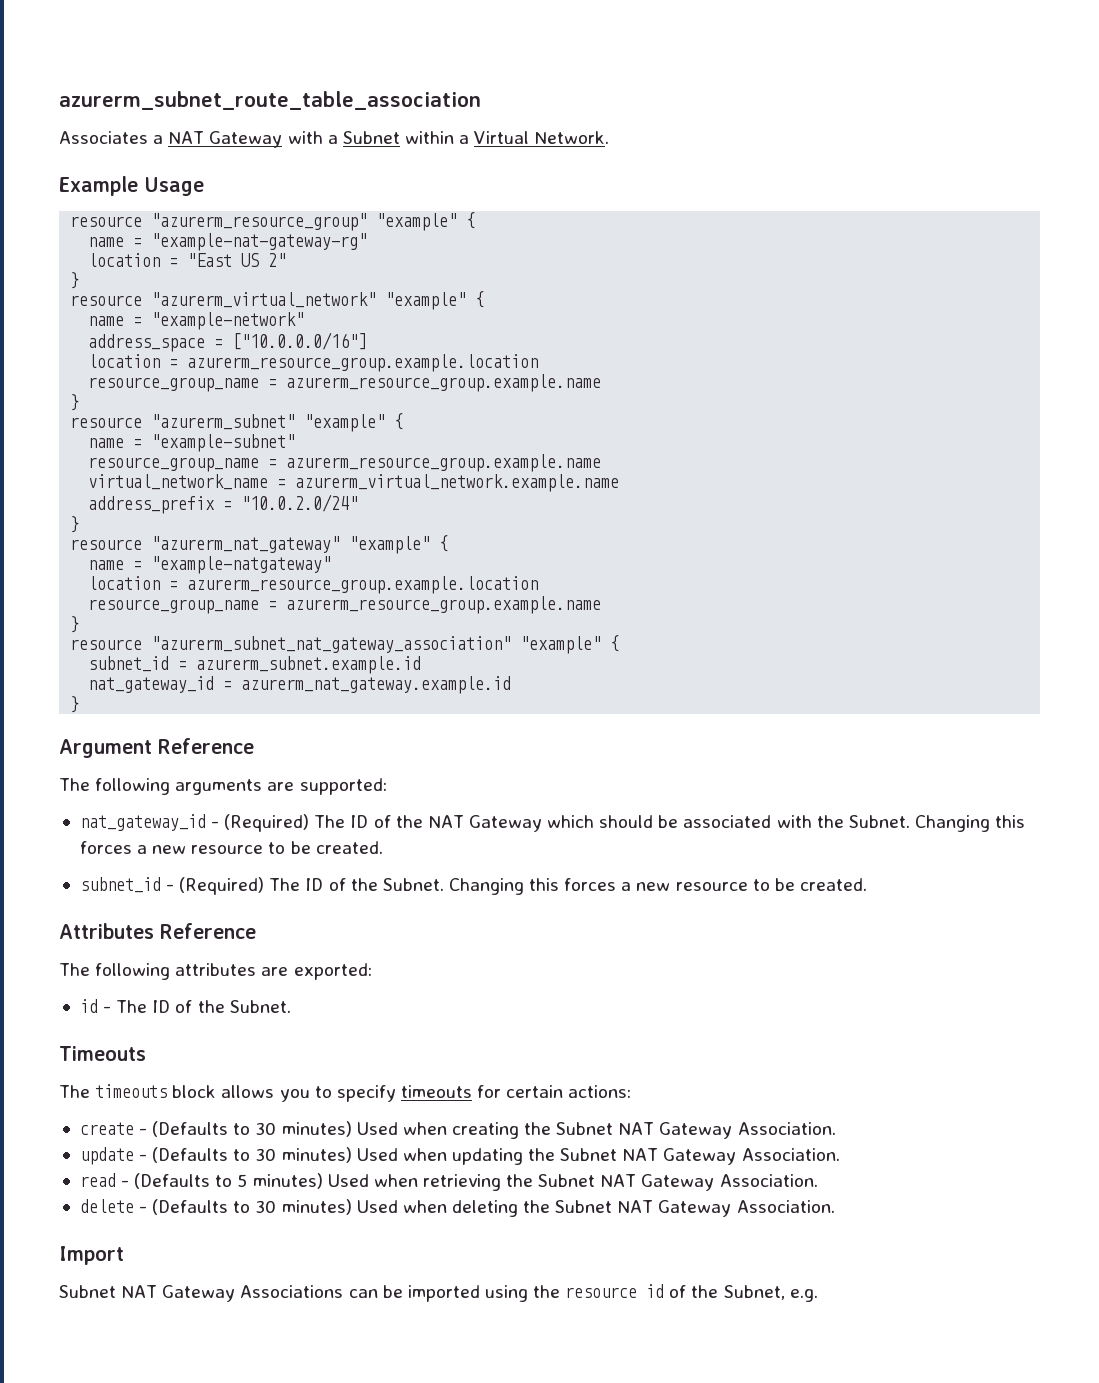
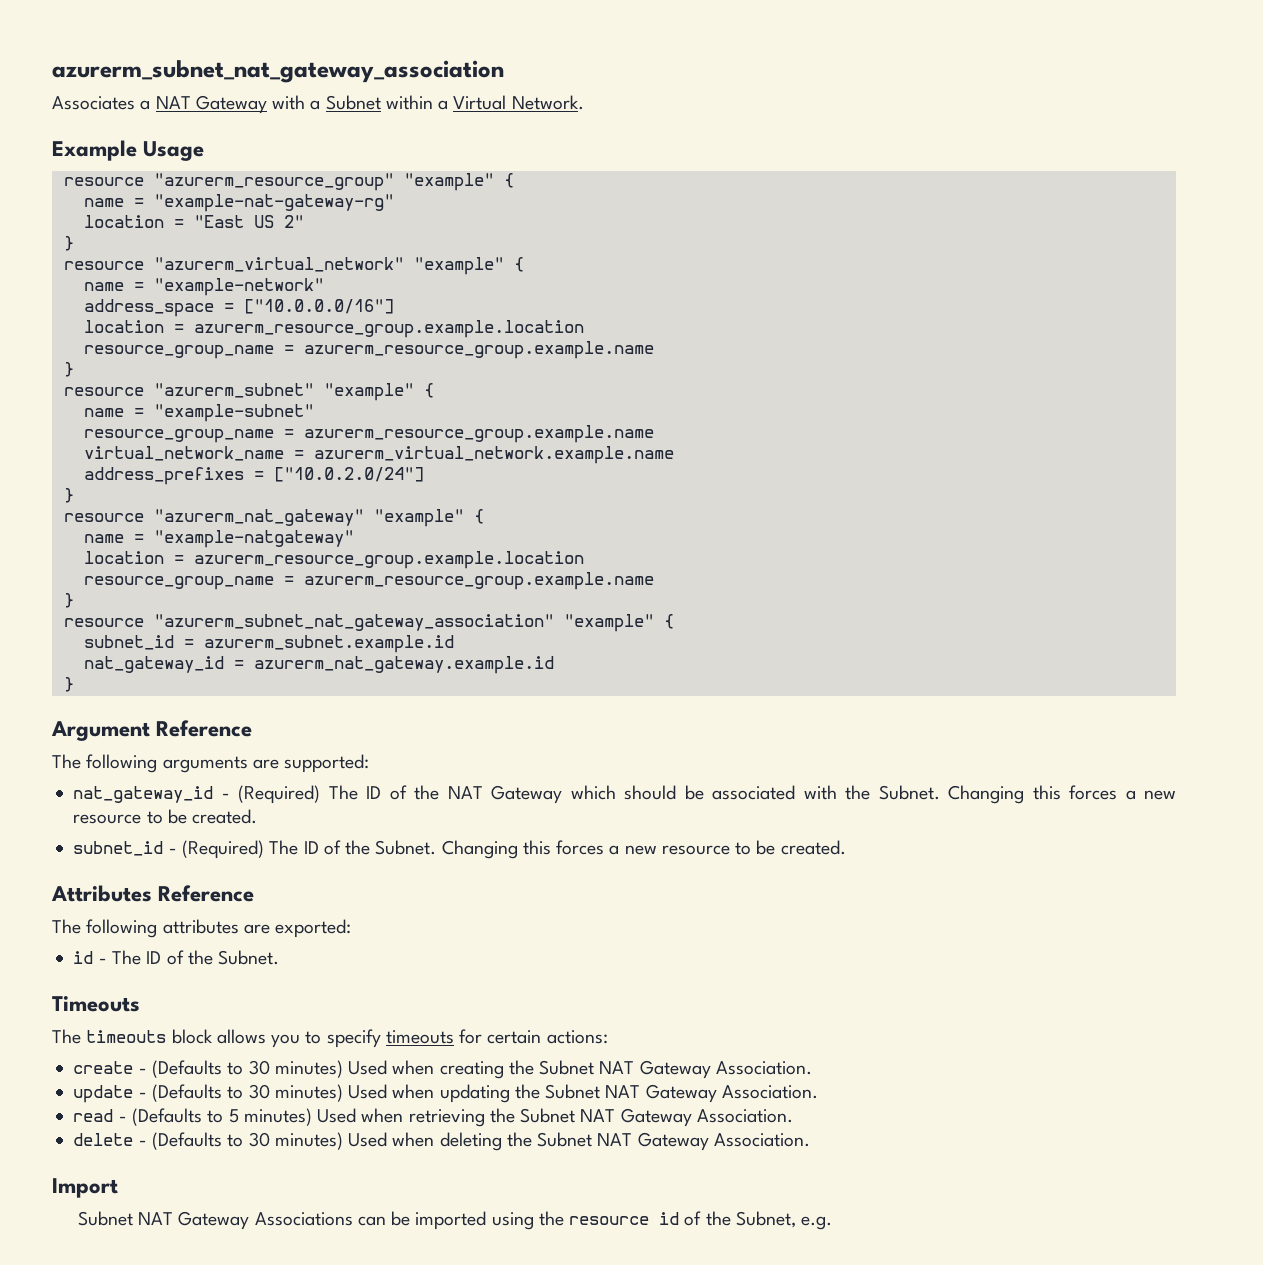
- azurerm_subnet_route_table_association
+ azurerm_subnet_nat_gateway_association
- address_prefix = "10.0.2.0/24"
+ address_prefixes = ["10.0.2.0/24"]

